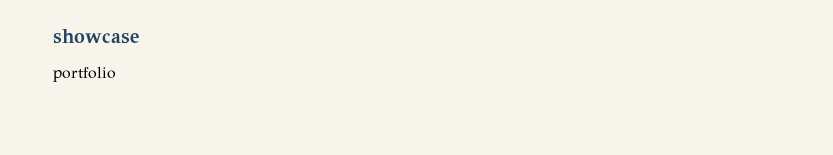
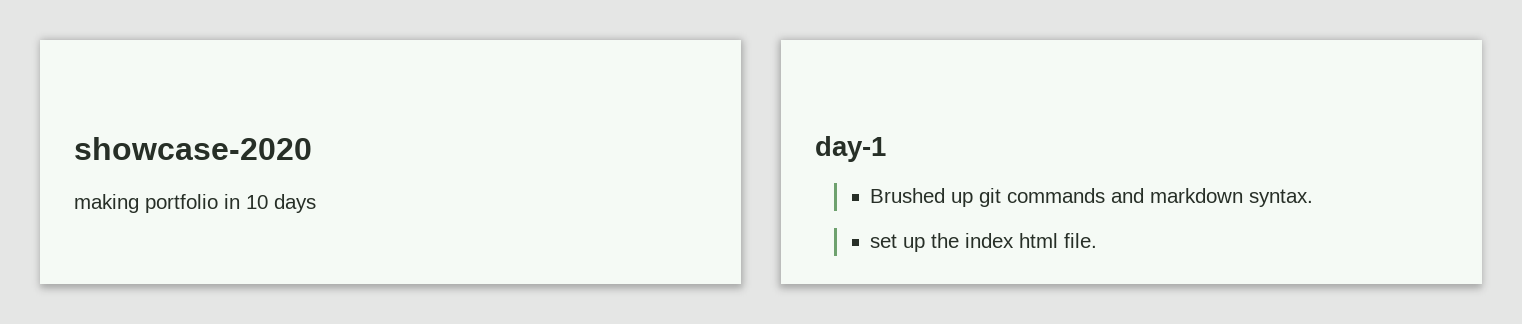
- showcase
- portfolio
+ showcase-2020
+ making portfolio in 10 days
+ day-1
+ Brushed up git commands and markdown syntax.
+ set up the index html file.

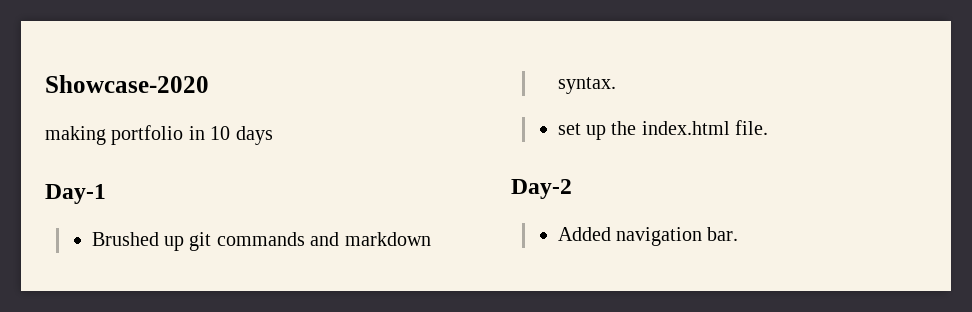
- showcase-2020
+ Showcase-2020
- day-1
+ Day-1
- set up the index html file.
+ set up the index.html file.
+ Day-2
+ Added navigation bar.

